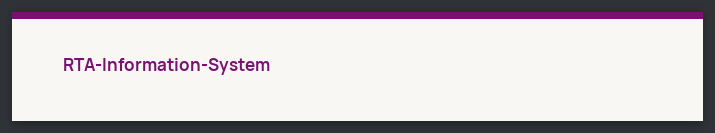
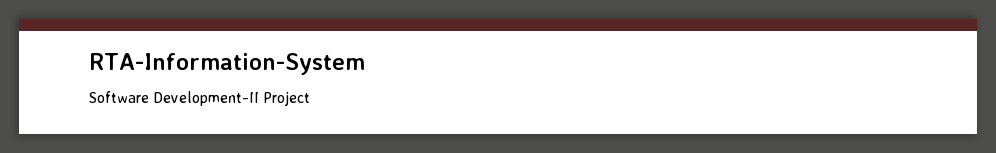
+ Software Development-II Project

